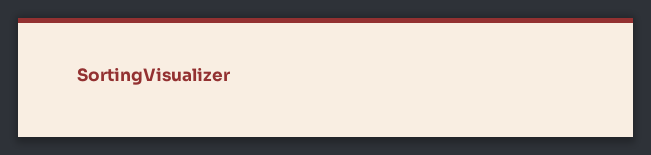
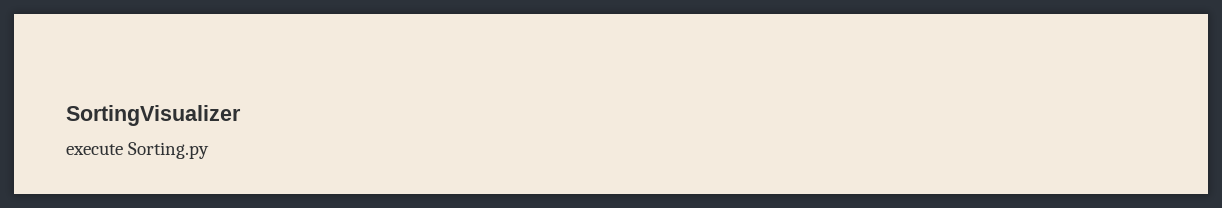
+ execute Sorting.py

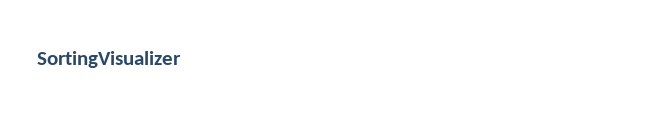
- execute Sorting.py

